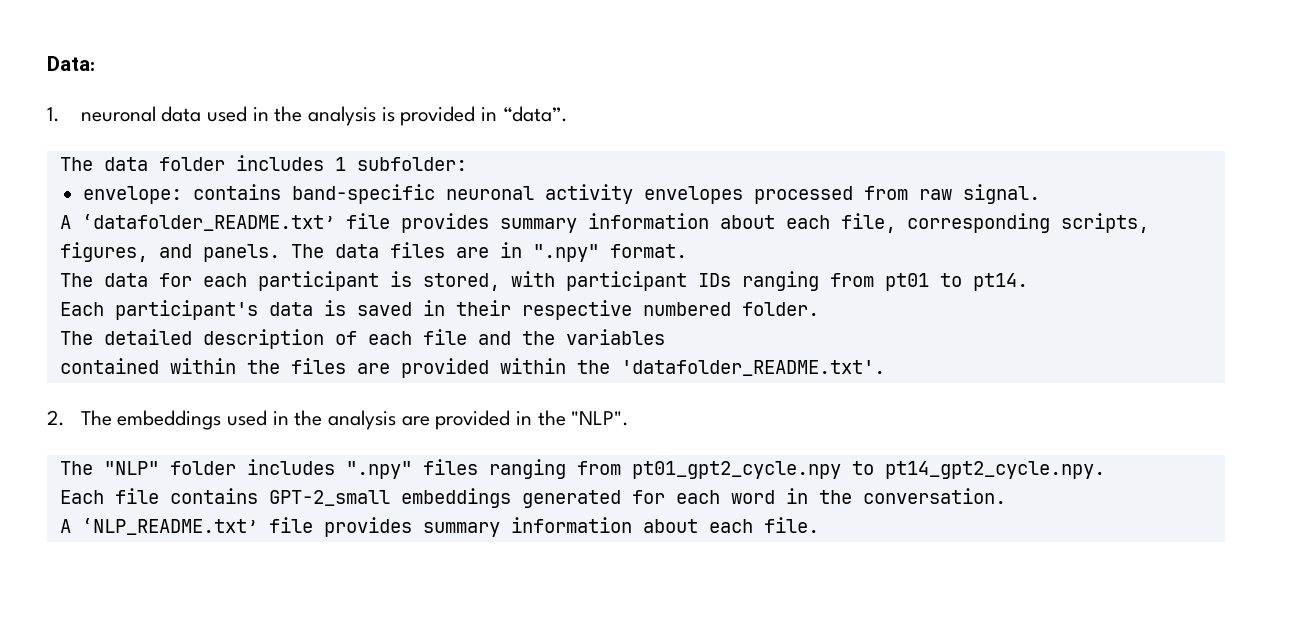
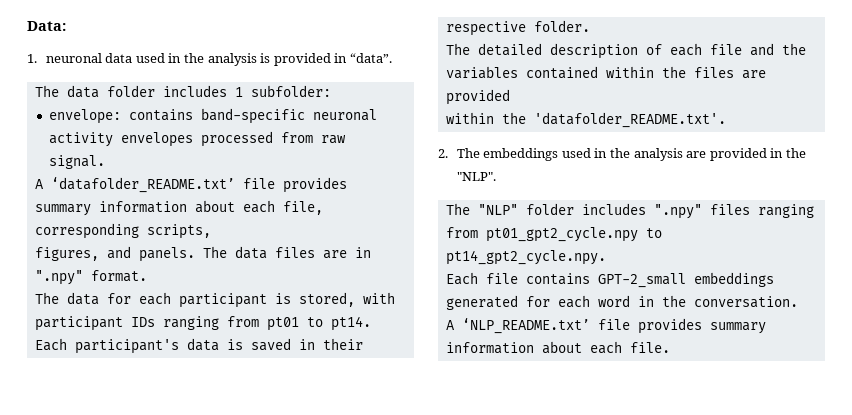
- Each participant's data is saved in their respective numbered folder.
+ Each participant's data is saved in their respective folder.
- The detailed description of each file and the variables
- contained within the files are provided within the 'datafolder_README.txt'.
+ The detailed description of each file and the variables contained within the files are provided
+ within the 'datafolder_README.txt'.

